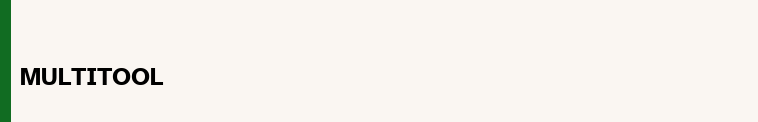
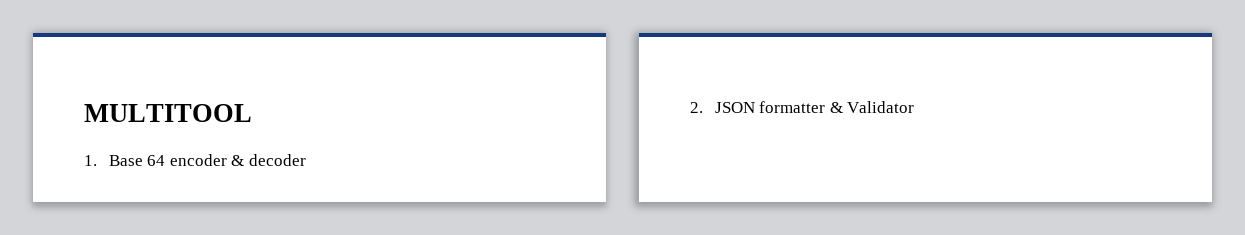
+ 1. Base 64 encoder & decoder
+ 2. JSON formatter & Validator

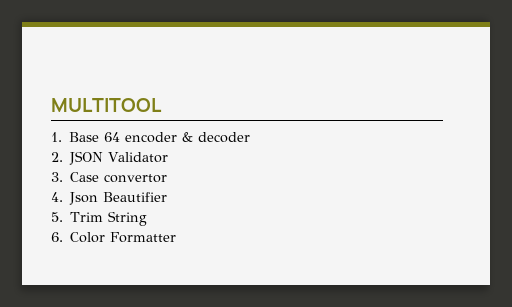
- 2. JSON formatter & Validator
+ 2. JSON Validator
+ 3. Case convertor
+ 4. Json Beautifier
+ 5. Trim String
+ 6. Color Formatter

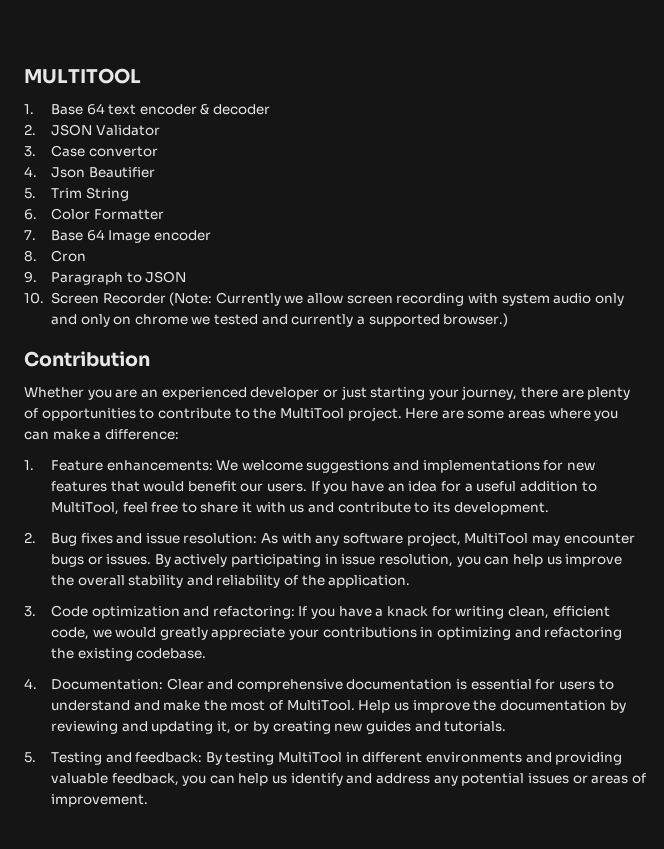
- 1. Base 64 encoder & decoder
+ 1. Base 64 text encoder & decoder
+ 7. Base 64 Image encoder
+ 8. Cron
+ 9. Paragraph to JSON
+ 10. Screen Recorder (Note: Currently we allow screen recording with system audio only and only on chrome we tested and currently a supported browser.)
+ Contribution
+ Whether you are an experienced developer or just starting your journey, there are plenty of opportunities to contribute to the MultiTool project. Here are some areas where you can make a difference:
+ 1. Feature enhancements: We welcome suggestions and implementations for new features that would benefit our users. If you have an idea for a useful addition to MultiTool, feel free to share it with us and contribute to its development.
+ 2. Bug fixes and issue resolution: As with any software project, MultiTool may encounter bugs or issues. By actively participating in issue resolution, you can help us improve the overall stability and reliability of the application.
+ 3. Code optimization and refactoring: If you have a knack for writing clean, efficient code, we would greatly appreciate your contributions in optimizing and refactoring the existing codebase.
+ 4. Documentation: Clear and comprehensive documentation is essential for users to understand and make the most of MultiTool. Help us improve the documentation by reviewing and updating it, or by creating new guides and tutorials.
+ 5. Testing and feedback: By testing MultiTool in different environments and providing valuable feedback, you can help us identify and address any potential issues or areas of improvement.

